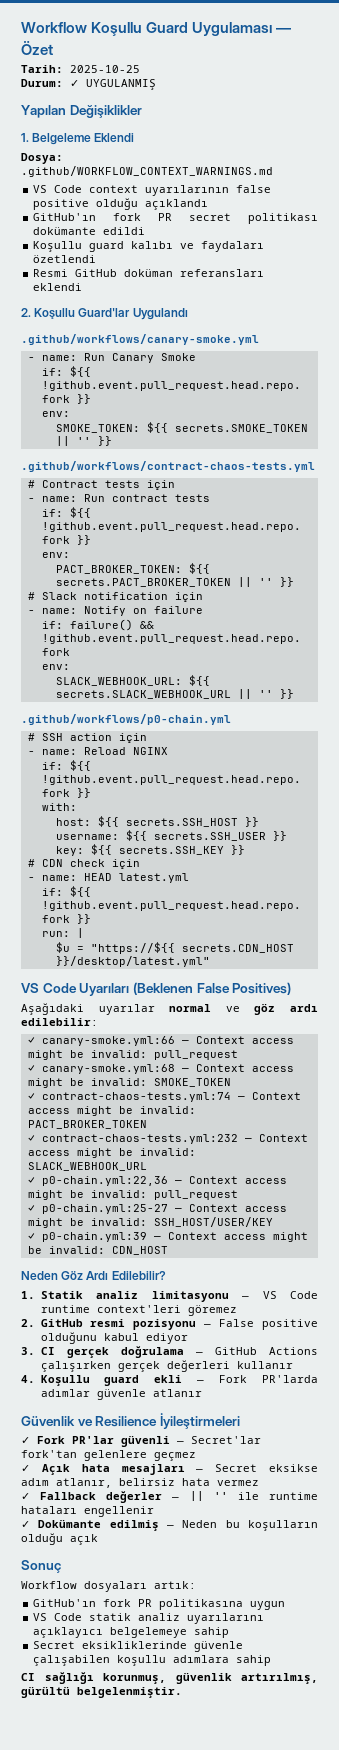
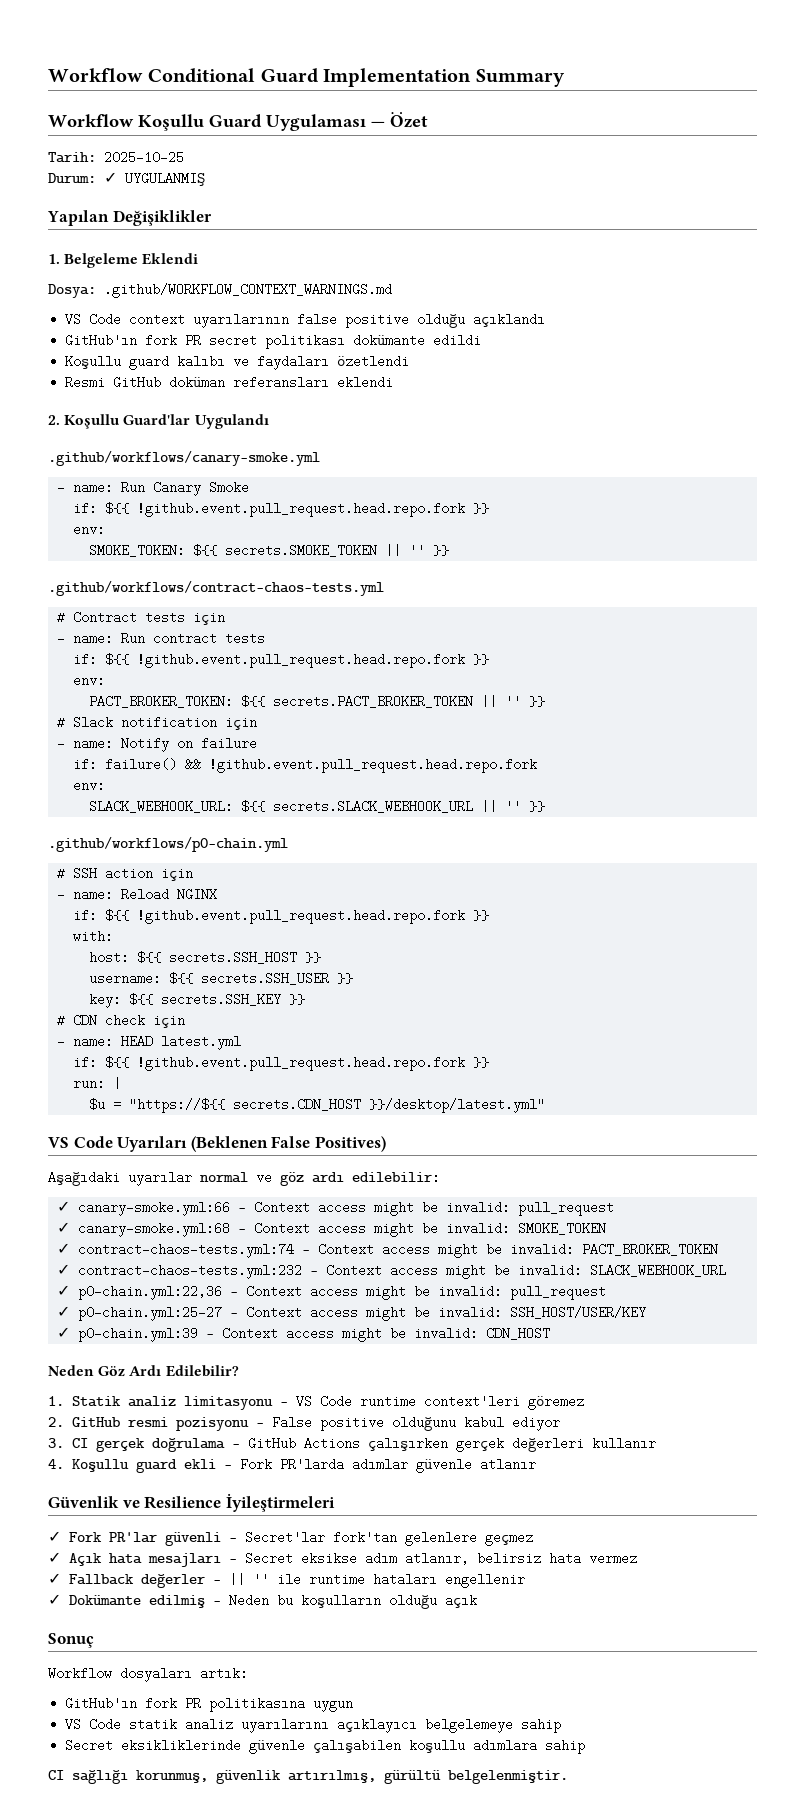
+ Workflow Conditional Guard Implementation Summary

